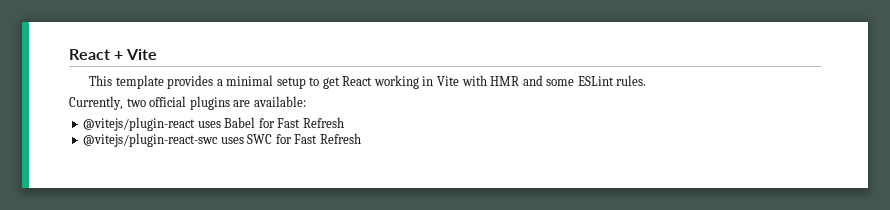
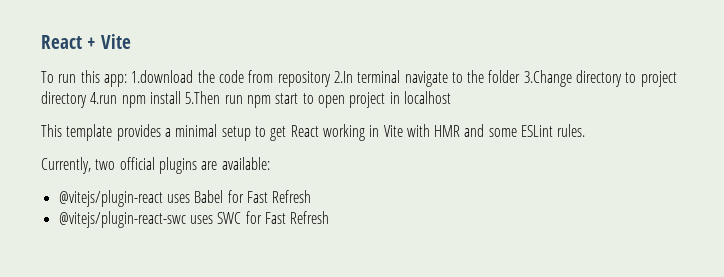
+ To run this app: 1.download the code from repository 2.In terminal navigate to the folder 3.Change directory to project directory 4.run npm install 5.Then run npm start to open project in localhost

